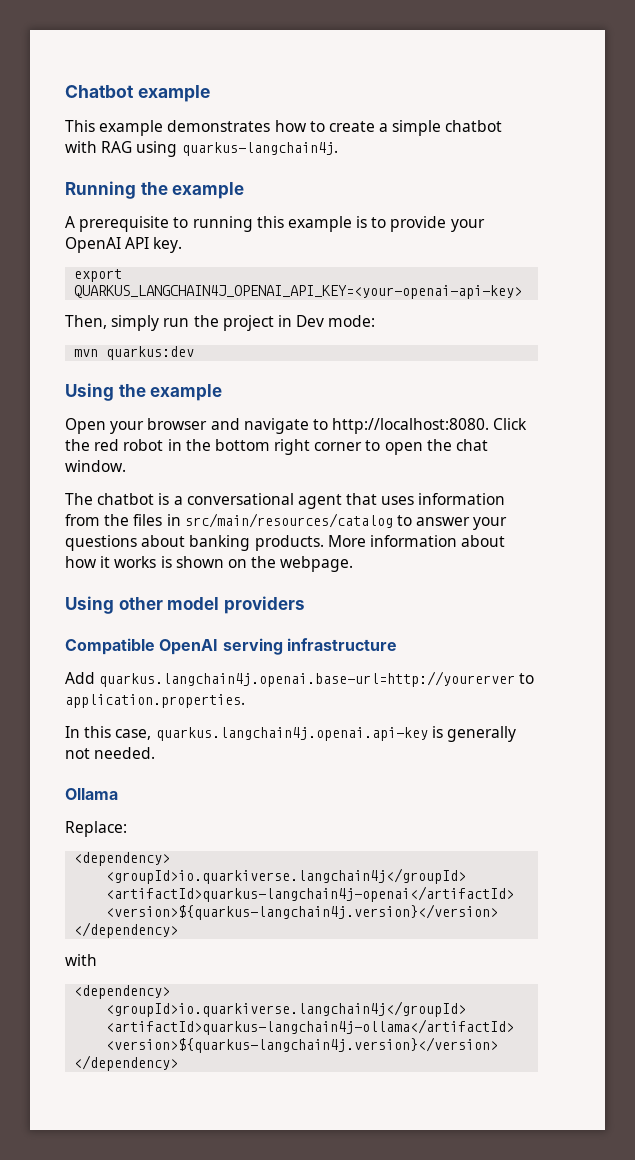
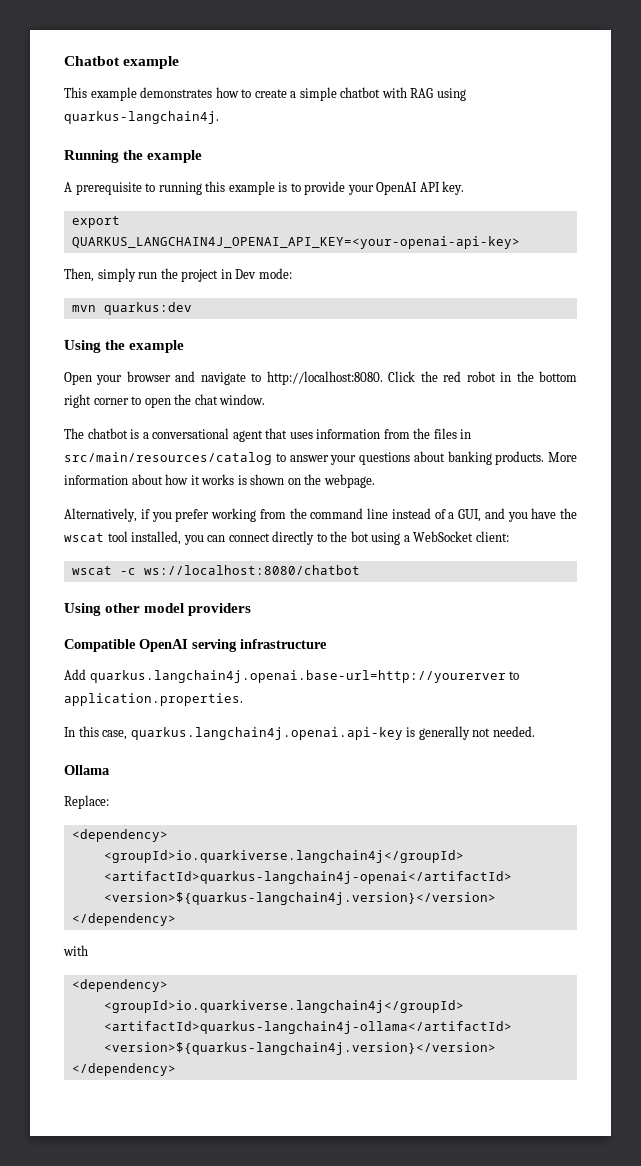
+ Alternatively, if you prefer working from the command line instead of a GUI, and you have the wscat tool installed, you can connect directly to the bot using a WebSocket client:
+ wscat -c ws://localhost:8080/chatbot

